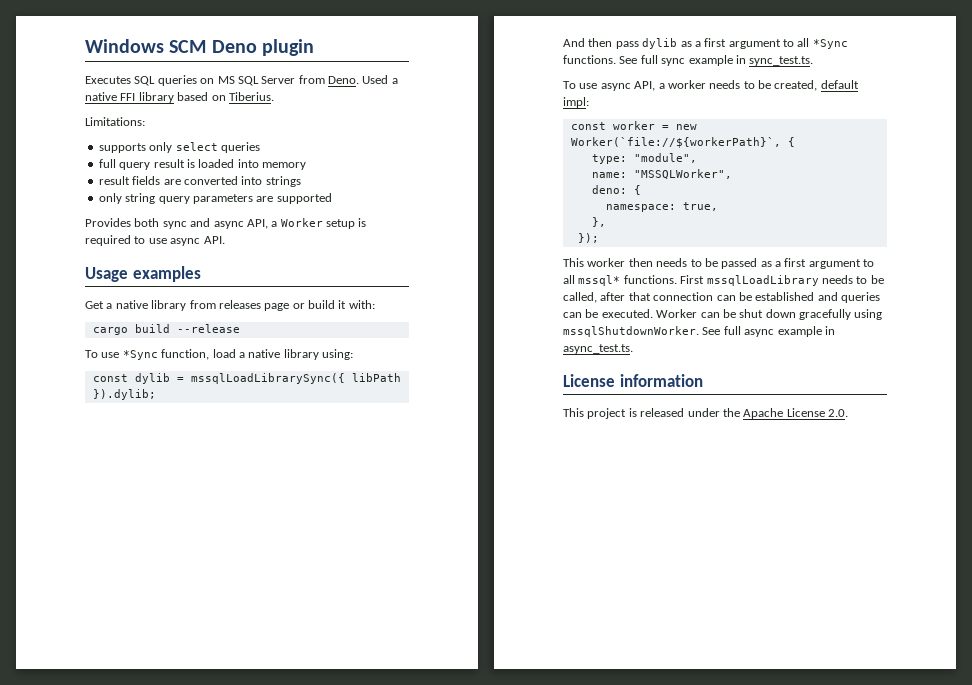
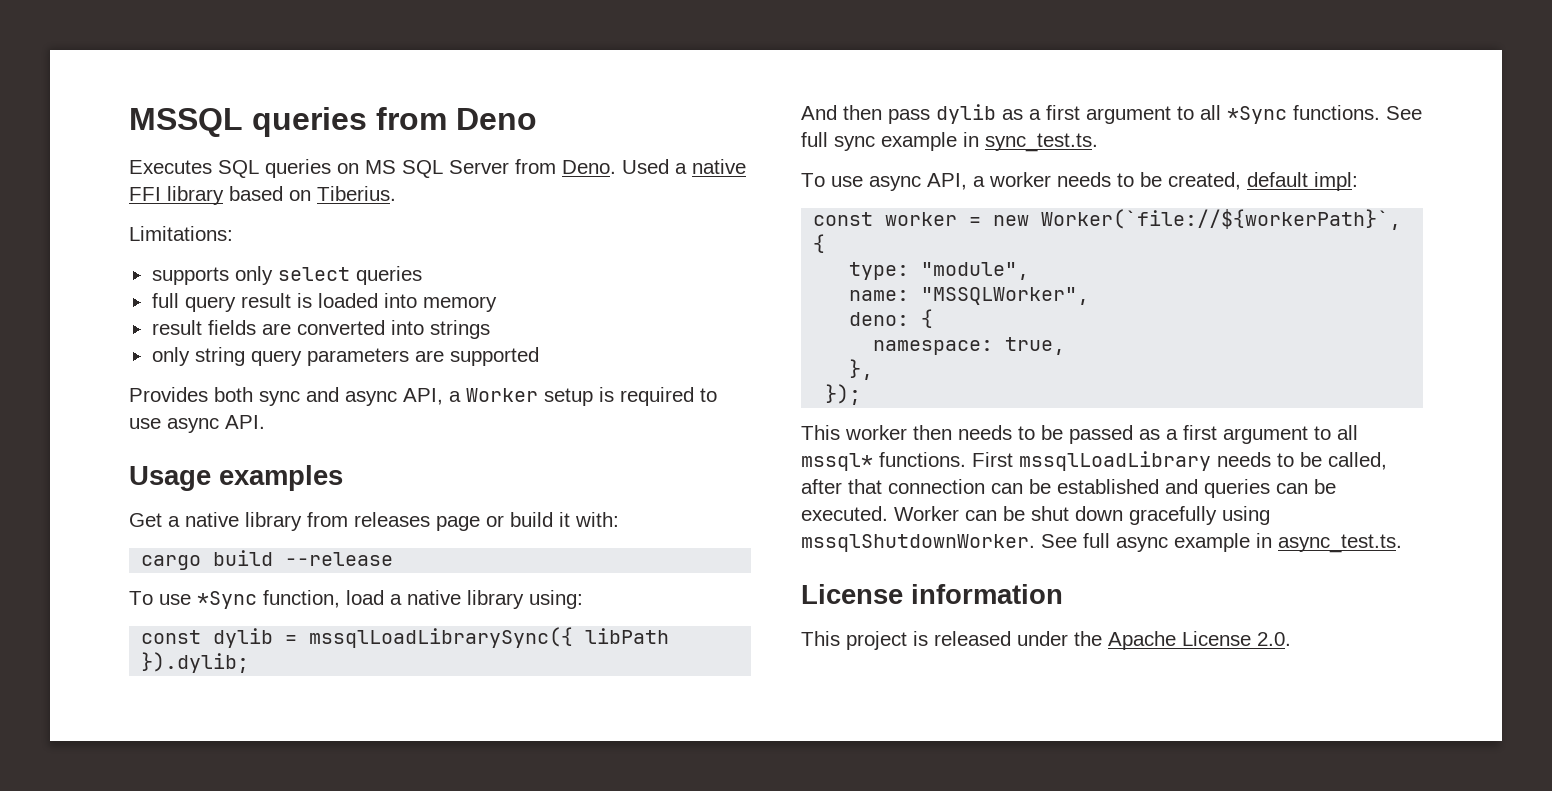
- Windows SCM Deno plugin
+ MSSQL queries from Deno

